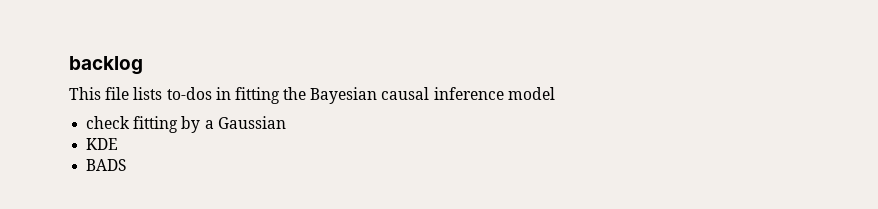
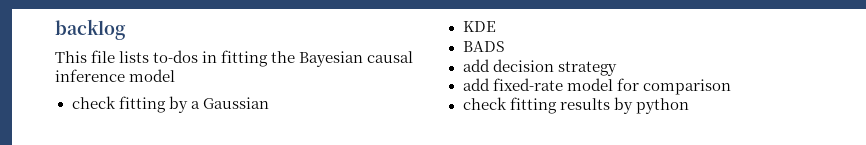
+ add decision strategy
+ add fixed-rate model for comparison
+ check fitting results by python

